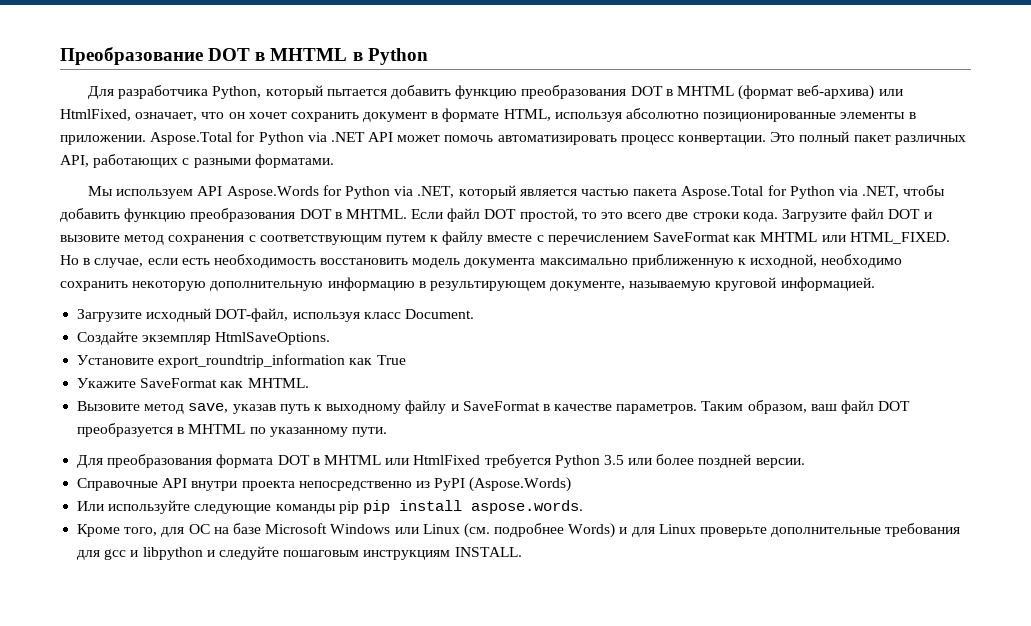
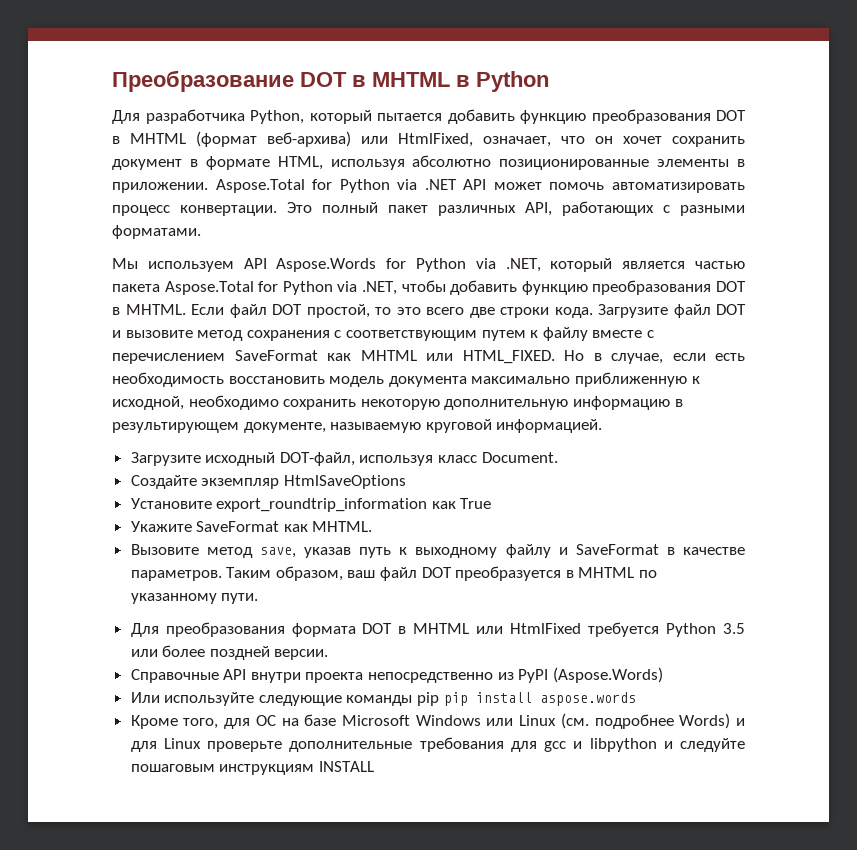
- Создайте экземпляр HtmlSaveOptions.
+ Создайте экземпляр HtmlSaveOptions
- Или используйте следующие команды pip pip install aspose.words.
+ Или используйте следующие команды pip pip install aspose.words
- Кроме того, для ОС на базе Microsoft Windows или Linux (см. подробнее Words) и для Linux проверьте дополнительные требования для gcc и libpython и следуйте пошаговым инструкциям INSTALL.
+ Кроме того, для ОС на базе Microsoft Windows или Linux (см. подробнее Words) и для Linux проверьте дополнительные требования для gcc и libpython и следуйте пошаговым инструкциям INSTALL

